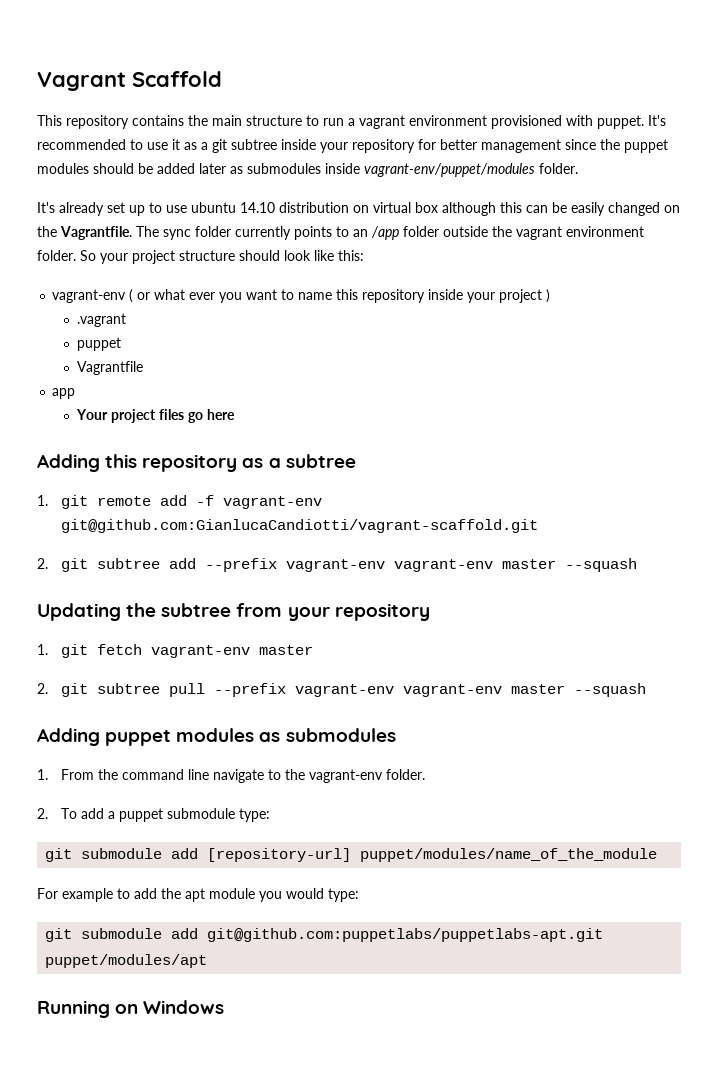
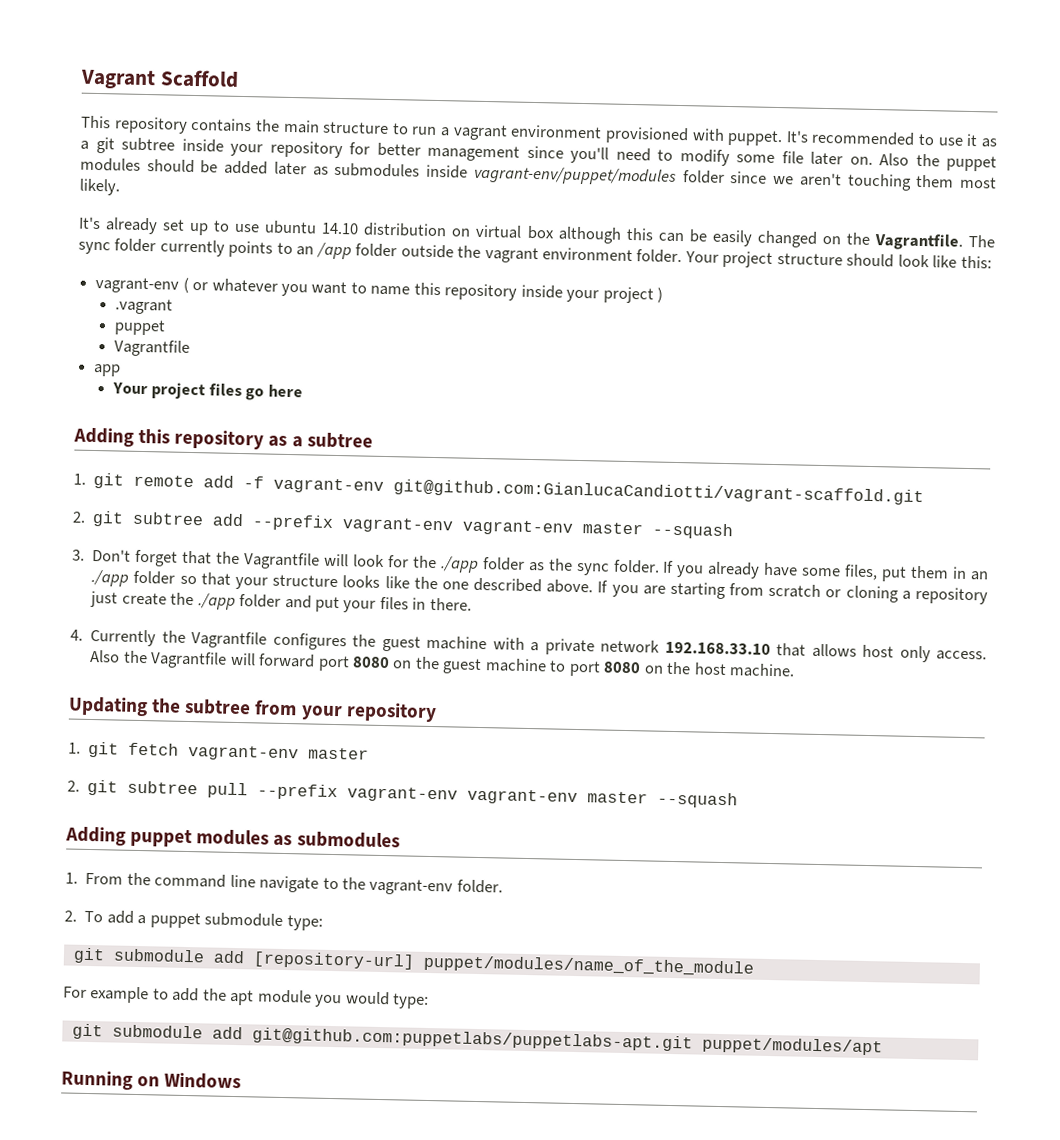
- It's recommended to use it as a git subtree inside your repository for better management since the puppet modules should be added later as submodules inside vagrant-env/puppet/modules folder.
+ It's recommended to use it as a git subtree inside your repository for better management since you'll need to modify some file later on. Also the puppet modules should be added later as submodules inside vagrant-env/puppet/modules folder since we aren't touching them most likely.
- So your project structure should look like this:
+ Your project structure should look like this:
- vagrant-env ( or what ever you want to name this repository inside your project )
+ vagrant-env ( or whatever you want to name this repository inside your project )
+ 3. Don't forget that the Vagrantfile will look for the ./app folder as the sync folder. If you already have some files, put them in an ./app folder so that your structure looks like the one described above. If you are starting from scratch or cloning a repository just create the ./app folder and put your files in there.
+ 4. Currently the Vagrantfile configures the guest machine with a private network 192.168.33.10 that allows host only access. Also the Vagrantfile will forward port 8080 on the guest machine to port 8080 on the host machine.

